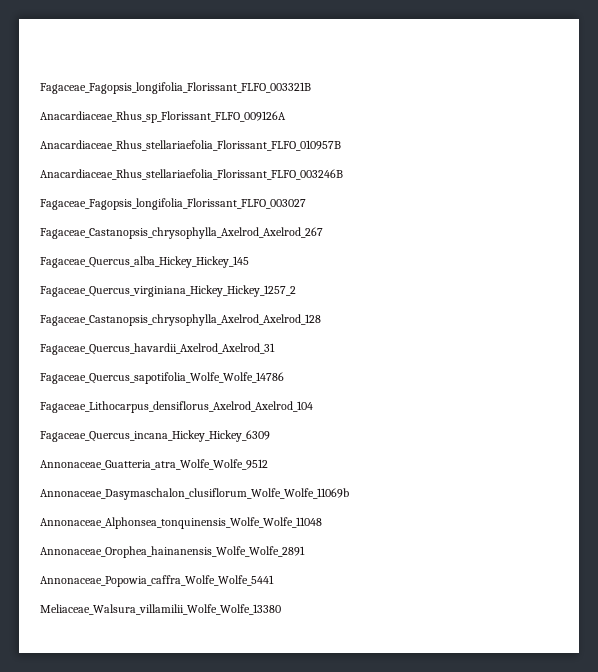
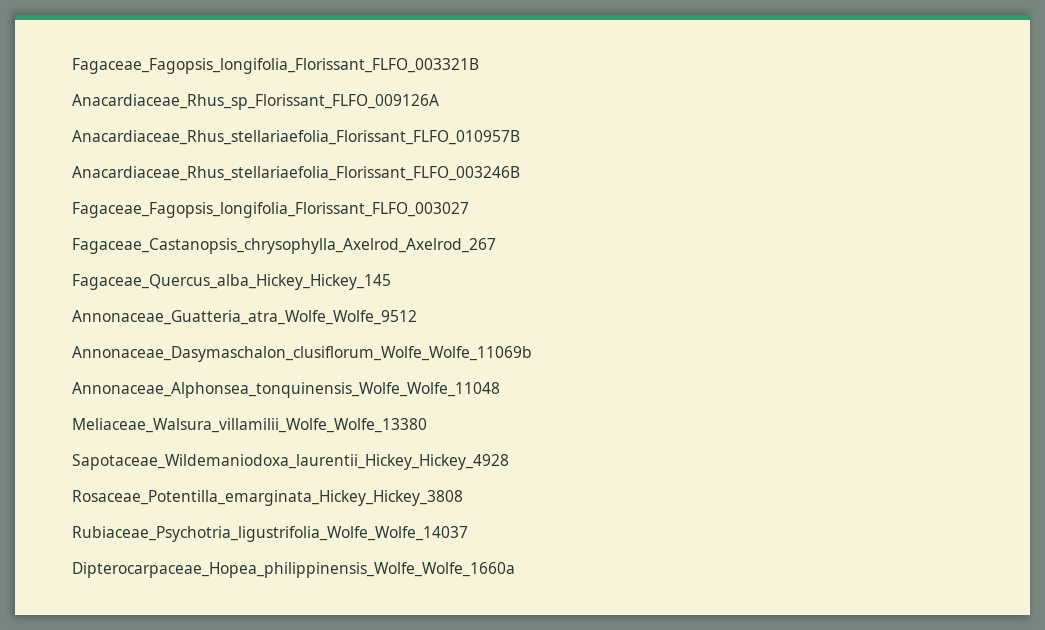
- Fagaceae_Quercus_virginiana_Hickey_Hickey_1257_2
- Fagaceae_Castanopsis_chrysophylla_Axelrod_Axelrod_128
- Fagaceae_Quercus_havardii_Axelrod_Axelrod_31
- Fagaceae_Quercus_sapotifolia_Wolfe_Wolfe_14786
- Fagaceae_Lithocarpus_densiflorus_Axelrod_Axelrod_104
- Fagaceae_Quercus_incana_Hickey_Hickey_6309
  Annonaceae_Guatteria_atra_Wolfe_Wolfe_9512
  Annonaceae_Dasymaschalon_clusiflorum_Wolfe_Wolfe_11069b
  Annonaceae_Alphonsea_tonquinensis_Wolfe_Wolfe_11048
- Annonaceae_Orophea_hainanensis_Wolfe_Wolfe_2891
- Annonaceae_Popowia_caffra_Wolfe_Wolfe_5441
  Meliaceae_Walsura_villamilii_Wolfe_Wolfe_13380
+ Sapotaceae_Wildemaniodoxa_laurentii_Hickey_Hickey_4928
+ Rosaceae_Potentilla_emarginata_Hickey_Hickey_3808
+ Rubiaceae_Psychotria_ligustrifolia_Wolfe_Wolfe_14037
+ Dipterocarpaceae_Hopea_philippinensis_Wolfe_Wolfe_1660a

